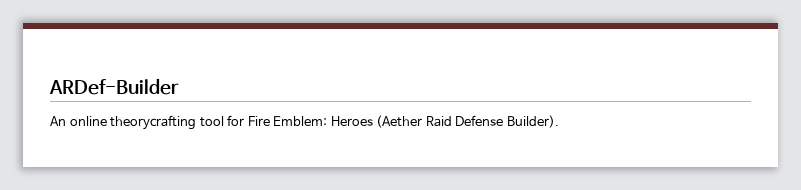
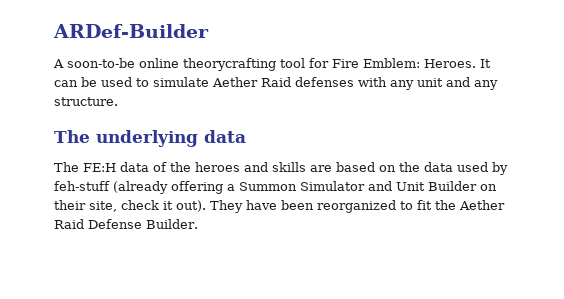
- An online theorycrafting tool for Fire Emblem: Heroes (Aether Raid Defense Builder).
+ A soon-to-be online theorycrafting tool for Fire Emblem: Heroes. It can be used to simulate Aether Raid defenses with any unit and any structure.
+ The underlying data
+ The FE:H data of the heroes and skills are based on the data used by feh-stuff (already offering a Summon Simulator and Unit Builder on their site, check it out). They have been reorganized to fit the Aether Raid Defense Builder.

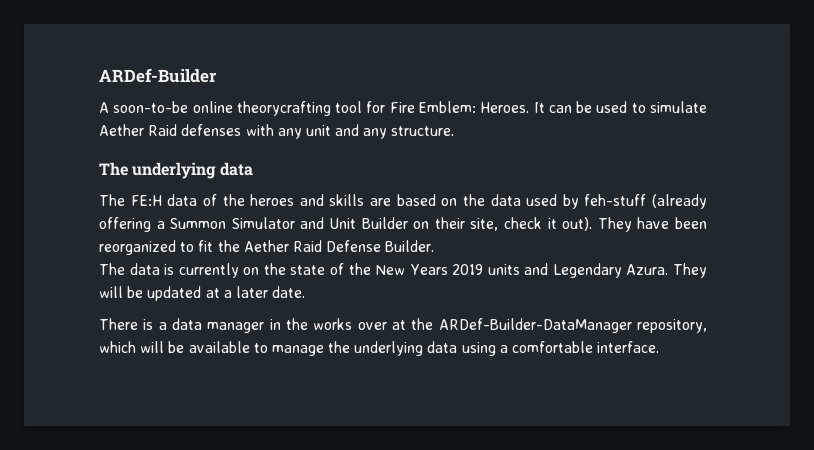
+ The data is currently on the state of the New Years 2019 units and Legendary Azura. They will be updated at a later date.
+ There is a data manager in the works over at the ARDef-Builder-DataManager repository, which will be available to manage the underlying data using a comfortable interface.

